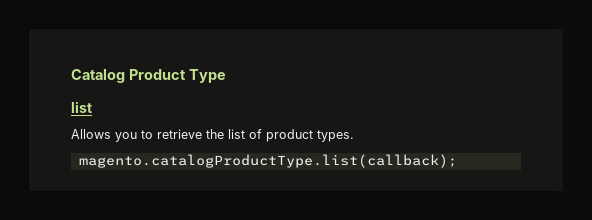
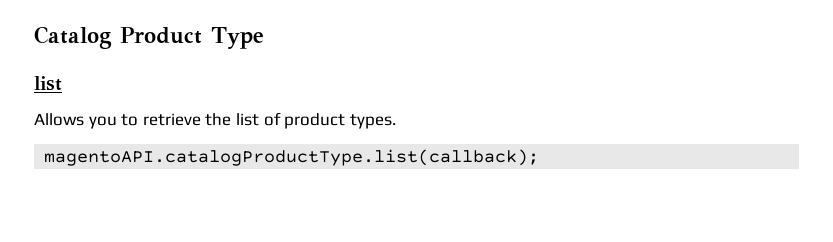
- magento.catalogProductType.list(callback);
+ magentoAPI.catalogProductType.list(callback);

